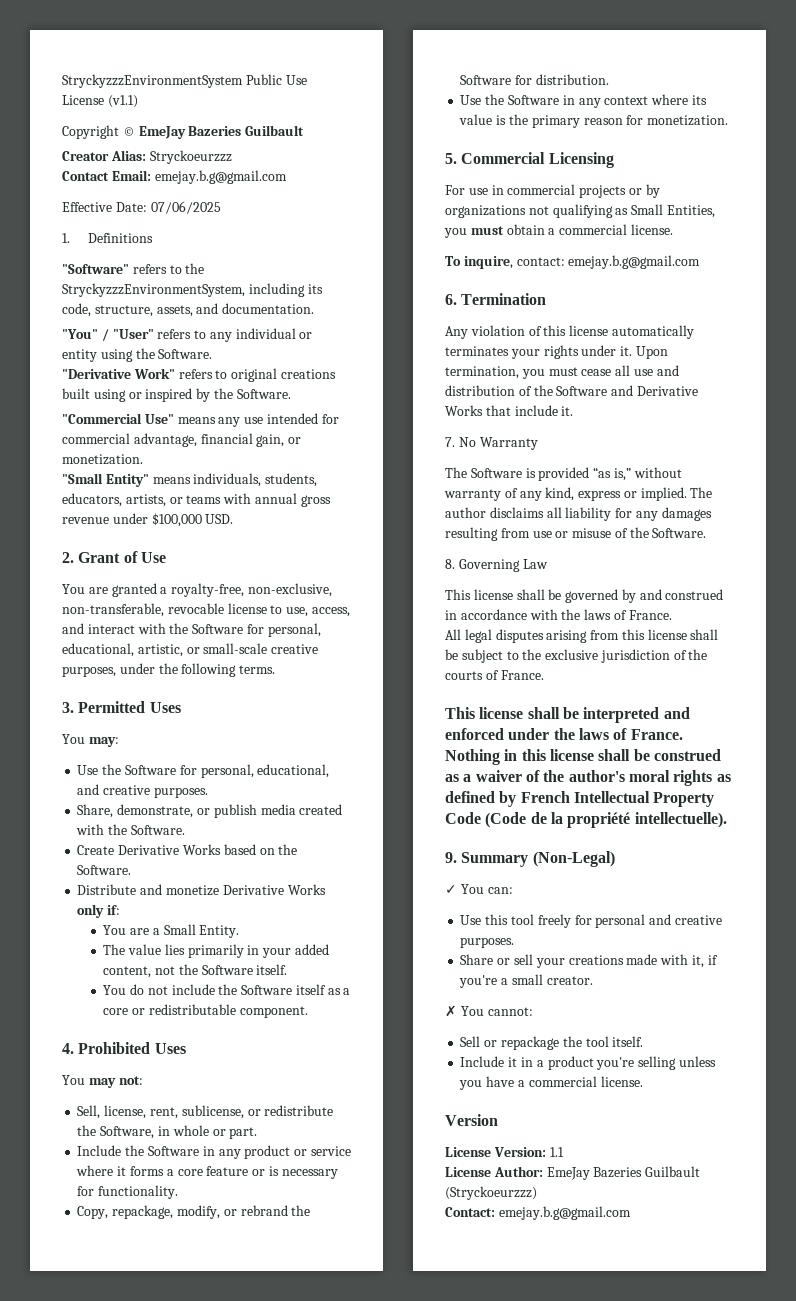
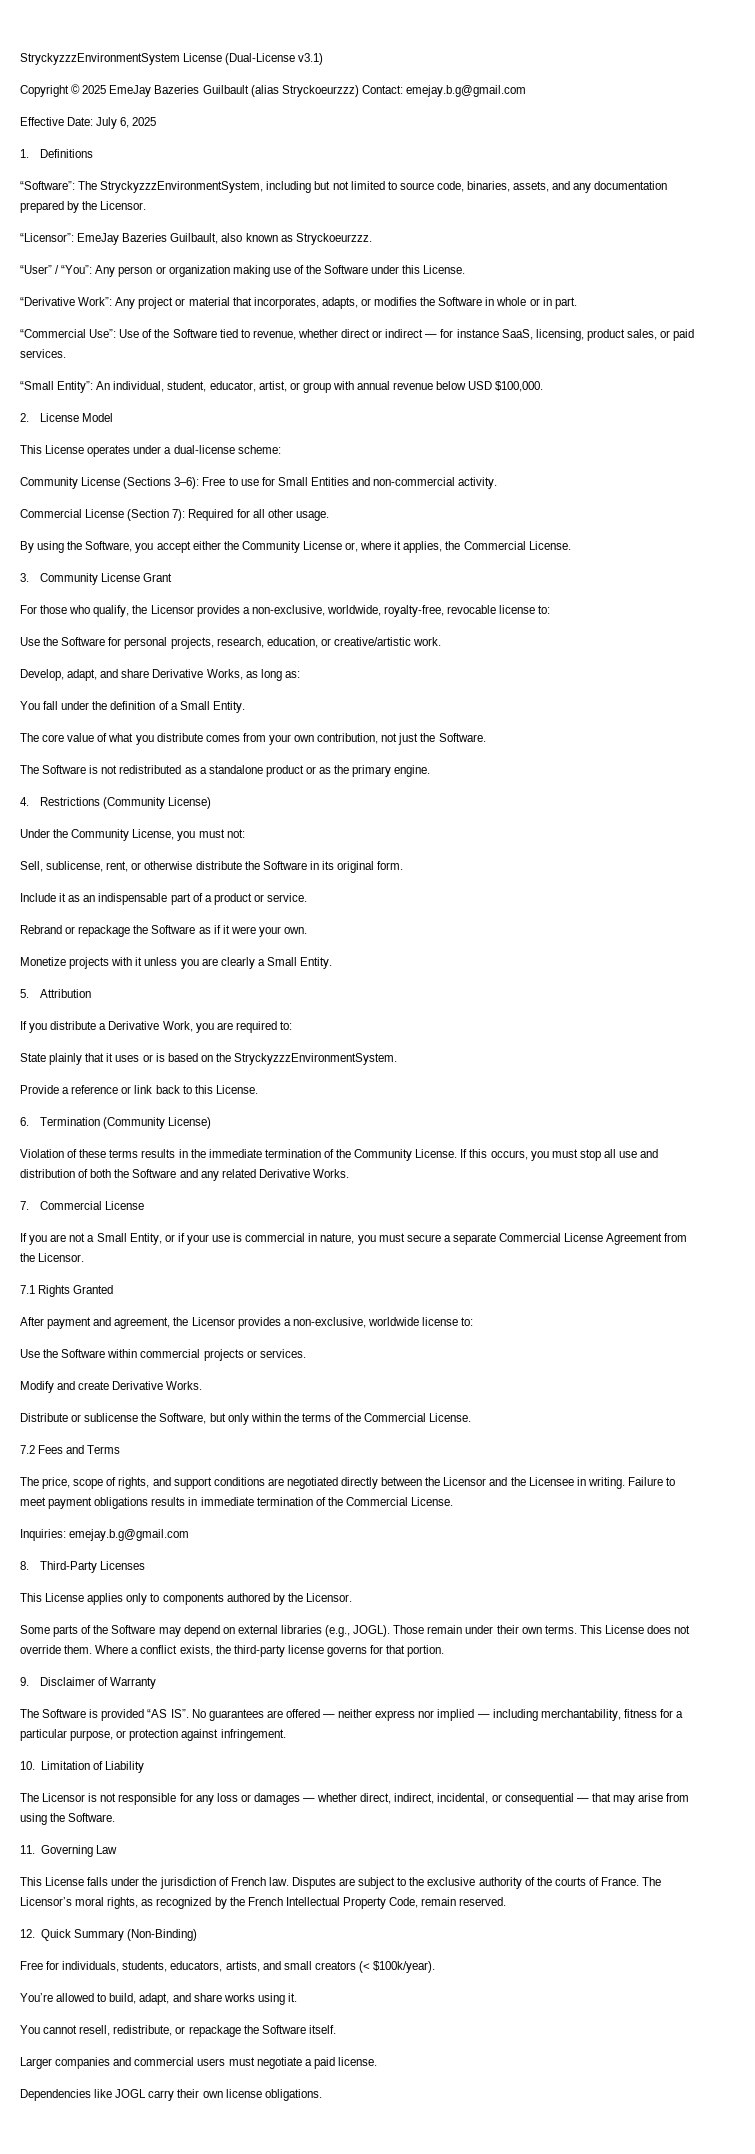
- StryckyzzzEnvironmentSystem Public Use License (v1.1)
+ StryckyzzzEnvironmentSystem License (Dual-License v3.1)
- Copyright © EmeJay Bazeries Guilbault
- Creator Alias: Stryckoeurzzz
- Contact Email: emejay.b.g@gmail.com
+ Copyright © 2025 EmeJay Bazeries Guilbault (alias Stryckoeurzzz) Contact: emejay.b.g@gmail.com
- Effective Date: 07/06/2025
+ Effective Date: July 6, 2025
- "Software" refers to the StryckyzzzEnvironmentSystem, including its code, structure, assets, and documentation.
- "You" / "User" refers to any individual or entity using the Software.
- "Derivative Work" refers to original creations built using or inspired by the Software.
- "Commercial Use" means any use intended for commercial advantage, financial gain, or monetization.
- "Small Entity" means individuals, students, educators, artists, or teams with annual gross revenue under $100,000 USD.
- 2. Grant of Use
- You are granted a royalty-free, non-exclusive, non-transferable, revocable license to use, access, and interact with the Software for personal, educational, artistic, or small-scale creative purposes, under the following terms.
- 3. Permitted Uses
- You may:
- Use the Software for personal, educational, and creative purposes.
- Share, demonstrate, or publish media created with the Software.
- Create Derivative Works based on the Software.
- Distribute and monetize Derivative Works only if:
- You are a Small Entity.
- The value lies primarily in your added content, not the Software itself.
- You do not include the Software itself as a core or redistributable component.
- 4. Prohibited Uses
- You may not:
- Sell, license, rent, sublicense, or redistribute the Software, in whole or part.
- Include the Software in any product or service where it forms a core feature or is necessary for functionality.
- Copy, repackage, modify, or rebrand the Software for distribution.
- Use the Software in any context where its value is the primary reason for monetization.
- 5. Commercial Licensing
- For use in commercial projects or by organizations not qualifying as Small Entities, you must obtain a commercial license.
- To inquire, contact: emejay.b.g@gmail.com
- 6. Termination
- Any violation of this license automatically terminates your rights under it. Upon termination, you must cease all use and distribution of the Software and Derivative Works that include it.
- 7. No Warranty
+ “Software”: The StryckyzzzEnvironmentSystem, including but not limited to source code, binaries, assets, and any documentation prepared by the Licensor.
+ “Licensor”: EmeJay Bazeries Guilbault, also known as Stryckoeurzzz.
+ “User” / “You”: Any person or organization making use of the Software under this License.
+ “Derivative Work”: Any project or material that incorporates, adapts, or modifies the Software in whole or in part.
+ “Commercial Use”: Use of the Software tied to revenue, whether direct or indirect — for instance SaaS, licensing, product sales, or paid services.
+ “Small Entity”: An individual, student, educator, artist, or group with annual revenue below USD $100,000.
+ 2. License Model
+ This License operates under a dual-license scheme:
+ Community License (Sections 3–6): Free to use for Small Entities and non-commercial activity.
+ Commercial License (Section 7): Required for all other usage.
+ By using the Software, you accept either the Community License or, where it applies, the Commercial License.
+ 3. Community License Grant
+ For those who qualify, the Licensor provides a non-exclusive, worldwide, royalty-free, revocable license to:
+ Use the Software for personal projects, research, education, or creative/artistic work.
+ Develop, adapt, and share Derivative Works, as long as:
+ You fall under the definition of a Small Entity.
+ The core value of what you distribute comes from your own contribution, not just the Software.
+ The Software is not redistributed as a standalone product or as the primary engine.
+ 4. Restrictions (Community License)
+ Under the Community License, you must not:
+ Sell, sublicense, rent, or otherwise distribute the Software in its original form.
+ Include it as an indispensable part of a product or service.
+ Rebrand or repackage the Software as if it were your own.
+ Monetize projects with it unless you are clearly a Small Entity.
+ 5. Attribution
+ If you distribute a Derivative Work, you are required to:
+ State plainly that it uses or is based on the StryckyzzzEnvironmentSystem.
+ Provide a reference or link back to this License.
+ 6. Termination (Community License)
+ Violation of these terms results in the immediate termination of the Community License. If this occurs, you must stop all use and distribution of both the Software and any related Derivative Works.
+ 7. Commercial License
+ If you are not a Small Entity, or if your use is commercial in nature, you must secure a separate Commercial License Agreement from the Licensor.
+ 7.1 Rights Granted
+ After payment and agreement, the Licensor provides a non-exclusive, worldwide license to:
+ Use the Software within commercial projects or services.
+ Modify and create Derivative Works.
+ Distribute or sublicense the Software, but only within the terms of the Commercial License.
+ 7.2 Fees and Terms
+ The price, scope of rights, and support conditions are negotiated directly between the Licensor and the Licensee in writing. Failure to meet payment obligations results in immediate termination of the Commercial License.
+ Inquiries: emejay.b.g@gmail.com
+ 8. Third-Party Licenses
+ This License applies only to components authored by the Licensor.
+ Some parts of the Software may depend on external libraries (e.g., JOGL). Those remain under their own terms. This License does not override them. Where a conflict exists, the third-party license governs for that portion.
+ 9. Disclaimer of Warranty
- The Software is provided “as is,” without warranty of any kind, express or implied. The author disclaims all liability for any damages resulting from use or misuse of the Software.
- 8. Governing Law
+ The Software is provided “AS IS”. No guarantees are offered — neither express nor implied — including merchantability, fitness for a particular purpose, or protection against infringement.
+ 10. Limitation of Liability
+ The Licensor is not responsible for any loss or damages — whether direct, indirect, incidental, or consequential — that may arise from using the Software.
+ 11. Governing Law
- This license shall be governed by and construed in accordance with the laws of France.
- All legal disputes arising from this license shall be subject to the exclusive jurisdiction of the courts of France.
- This license shall be interpreted and enforced under the laws of France. Nothing in this license shall be construed as a waiver of the author's moral rights as defined by French Intellectual Property Code (Code de la propriété intellectuelle).
- 9. Summary (Non-Legal)
- ✓ You can:
- Use this tool freely for personal and creative purposes.
- Share or sell your creations made with it, if you're a small creator.
- ✗ You cannot:
- Sell or repackage the tool itself.
- Include it in a product you're selling unless you have a commercial license.
- Version
- License Version: 1.1
- License Author: EmeJay Bazeries Guilbault (Stryckoeurzzz)
- Contact: emejay.b.g@gmail.com
+ This License falls under the jurisdiction of French law. Disputes are subject to the exclusive authority of the courts of France. The Licensor’s moral rights, as recognized by the French Intellectual Property Code, remain reserved.
+ 12. Quick Summary (Non-Binding)
+ Free for individuals, students, educators, artists, and small creators (< $100k/year).
+ You’re allowed to build, adapt, and share works using it.
+ You cannot resell, redistribute, or repackage the Software itself.
+ Larger companies and commercial users must negotiate a paid license.
+ Dependencies like JOGL carry their own license obligations.

